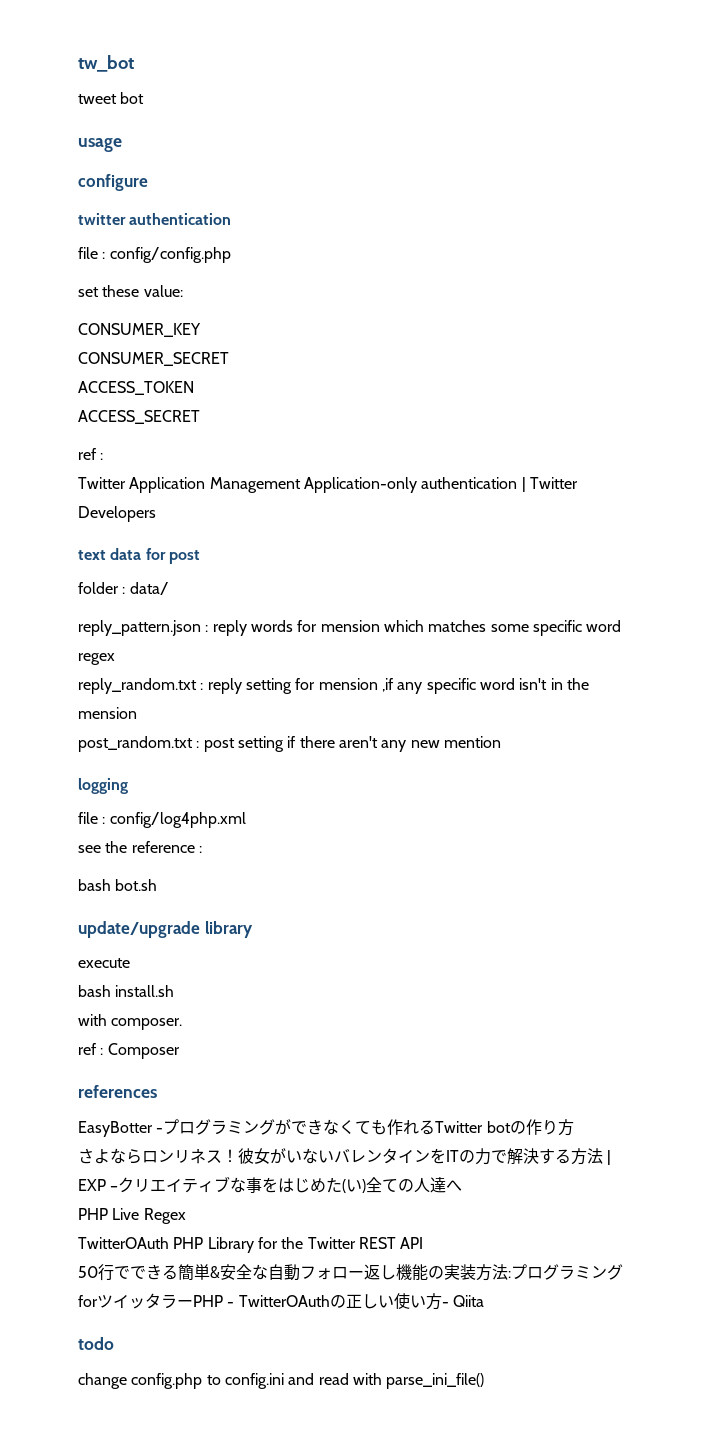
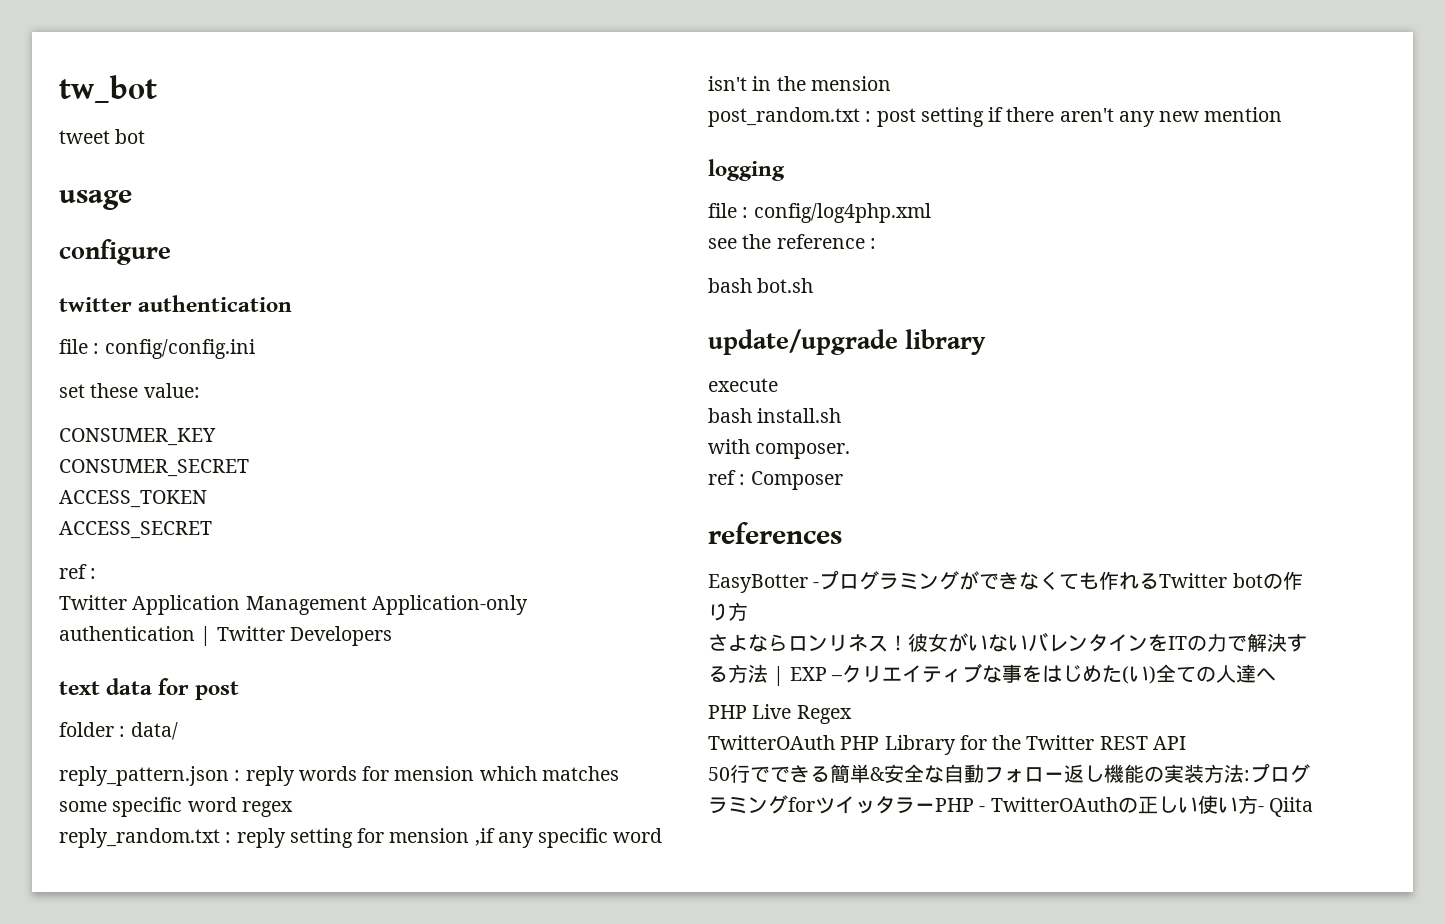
- file : config/config.php
+ file : config/config.ini
- todo
- change config.php to config.ini and read with parse_ini_file()

